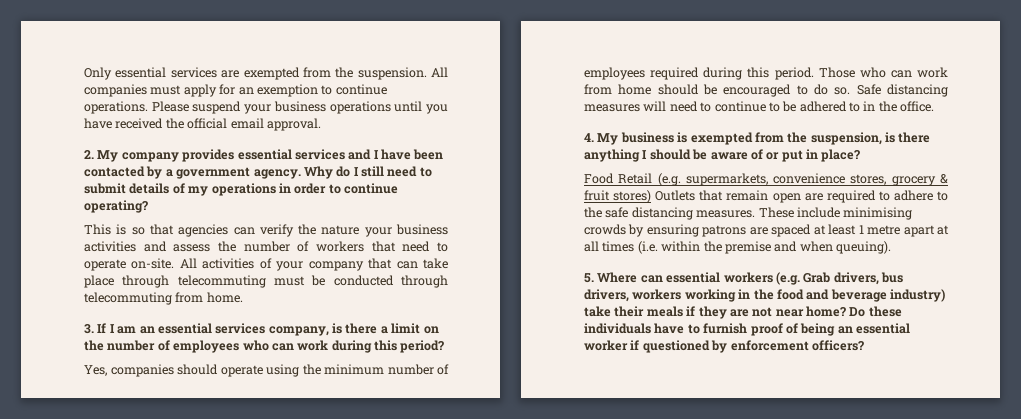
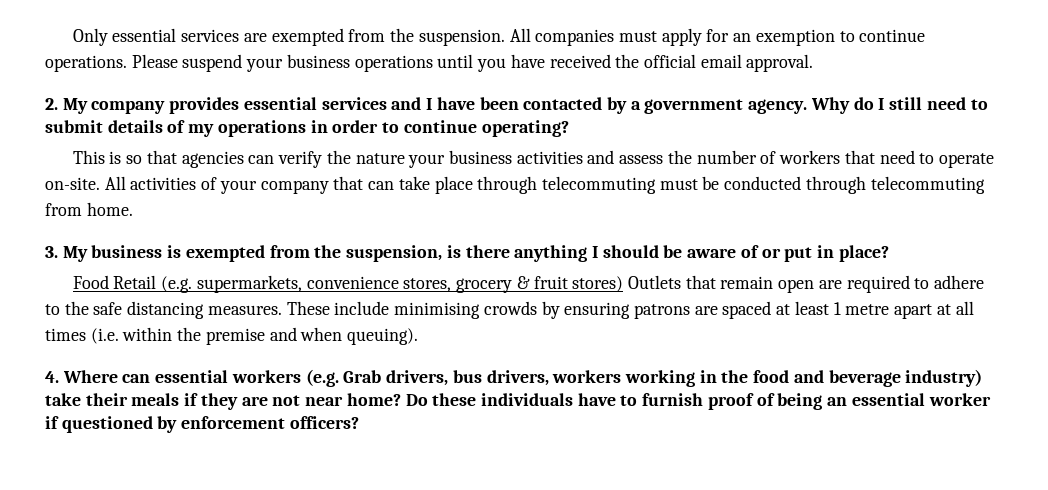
- 3. If I am an essential services company, is there a limit on the number of employees who can work during this period?
- Yes, companies should operate using the minimum number of employees required during this period. Those who can work from home should be encouraged to do so. Safe distancing measures will need to continue to be adhered to in the office.
- 4. My business is exempted from the suspension, is there anything I should be aware of or put in place?
+ 3. My business is exempted from the suspension, is there anything I should be aware of or put in place?
- 5. Where can essential workers (e.g. Grab drivers, bus drivers, workers working in the food and beverage industry) take their meals if they are not near home?
+ 4. Where can essential workers (e.g. Grab drivers, bus drivers, workers working in the food and beverage industry) take their meals if they are not near home?

